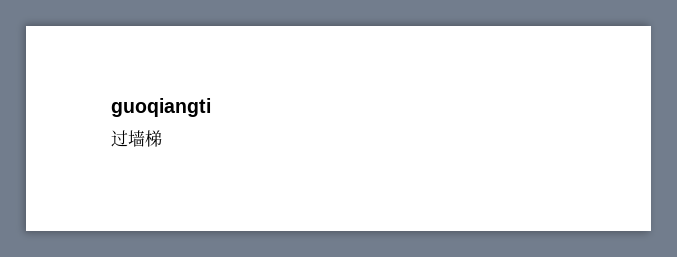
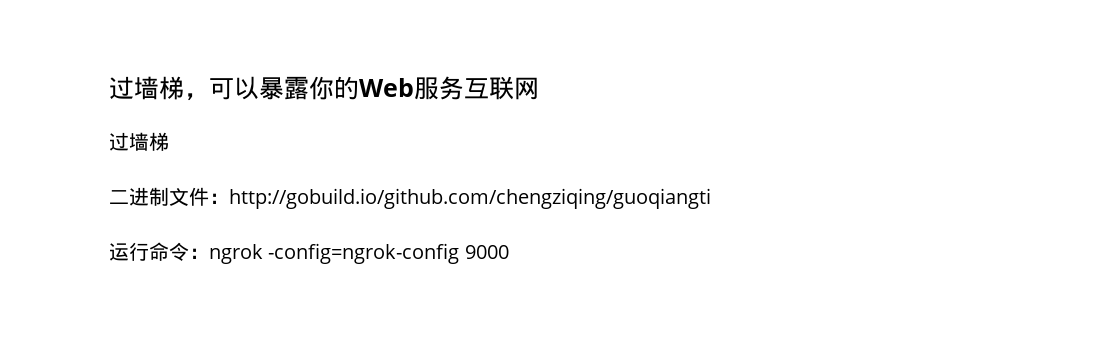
- guoqiangti
+ 过墙梯，可以暴露你的Web服务互联网
  过墙梯
+ 二进制文件：http://gobuild.io/github.com/chengziqing/guoqiangti
+ 运行命令：ngrok -config=ngrok-config 9000

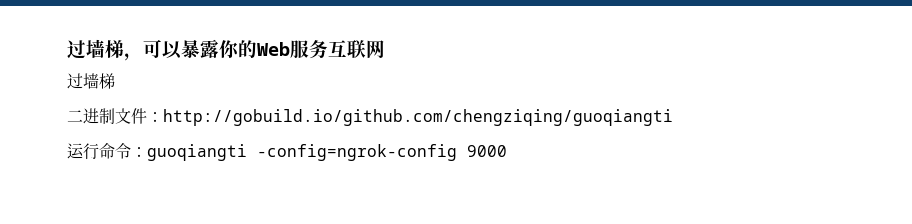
- 运行命令：ngrok -config=ngrok-config 9000
+ 运行命令：guoqiangti -config=ngrok-config 9000

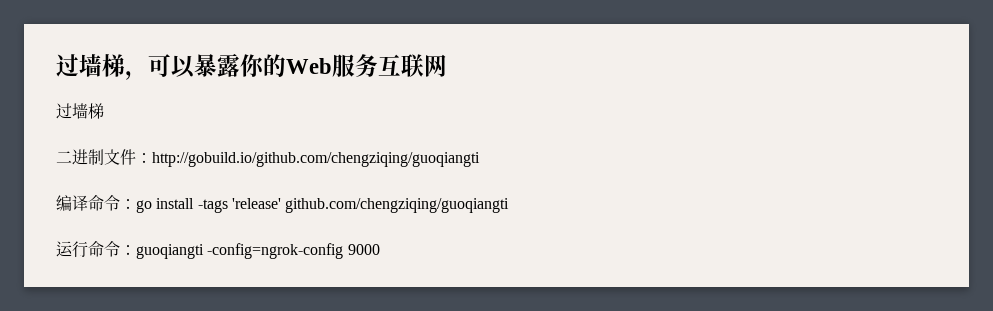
+ 编译命令：go install -tags 'release' github.com/chengziqing/guoqiangti

